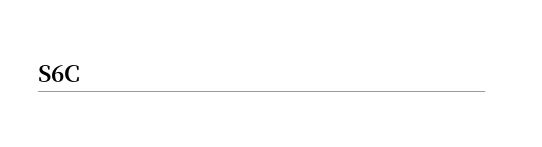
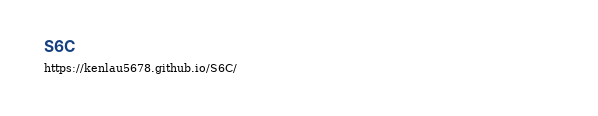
+ https://kenlau5678.github.io/S6C/

